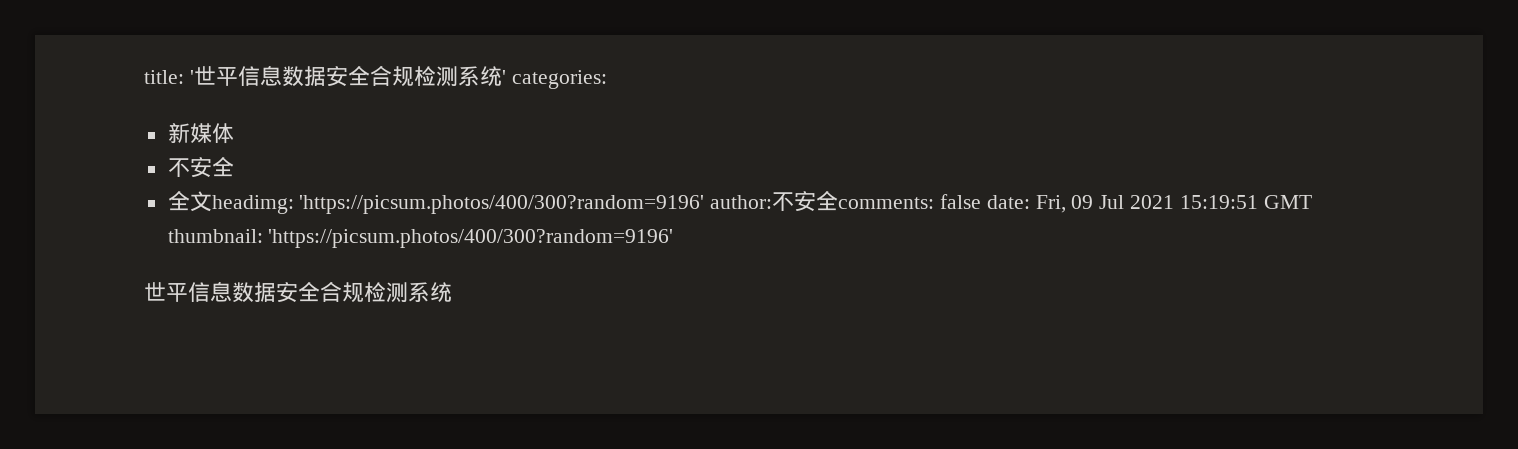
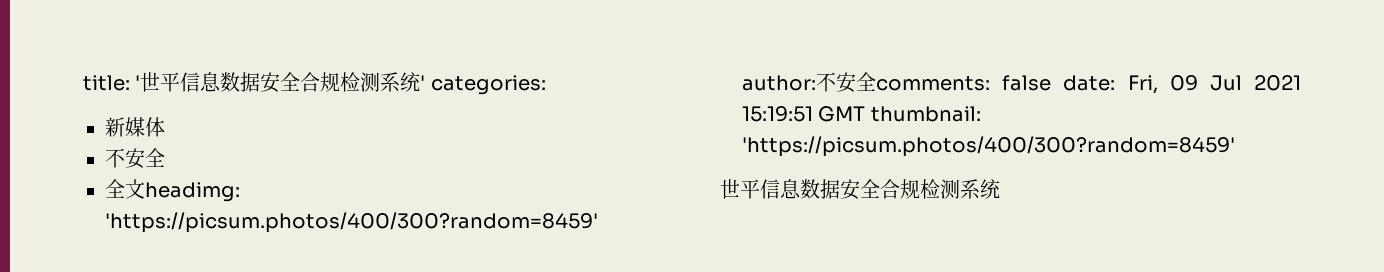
- 全文headimg: 'https://picsum.photos/400/300?random=9196' author:不安全comments: false date: Fri, 09 Jul 2021 15:19:51 GMT thumbnail: 'https://picsum.photos/400/300?random=9196'
+ 全文headimg: 'https://picsum.photos/400/300?random=8459' author:不安全comments: false date: Fri, 09 Jul 2021 15:19:51 GMT thumbnail: 'https://picsum.photos/400/300?random=8459'

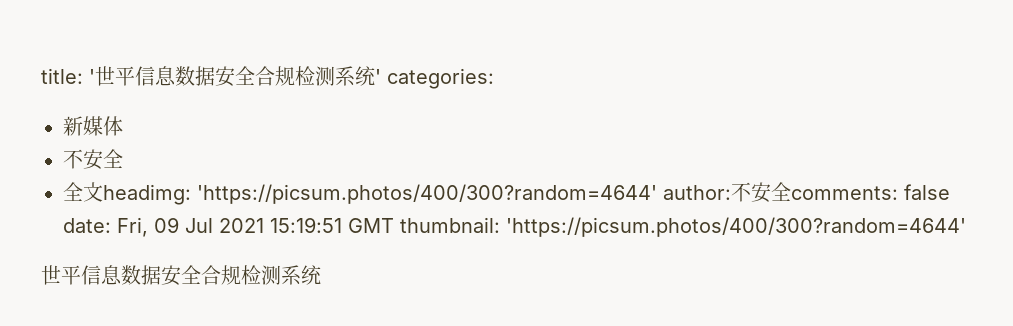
- 全文headimg: 'https://picsum.photos/400/300?random=8459' author:不安全comments: false date: Fri, 09 Jul 2021 15:19:51 GMT thumbnail: 'https://picsum.photos/400/300?random=8459'
+ 全文headimg: 'https://picsum.photos/400/300?random=4644' author:不安全comments: false date: Fri, 09 Jul 2021 15:19:51 GMT thumbnail: 'https://picsum.photos/400/300?random=4644'

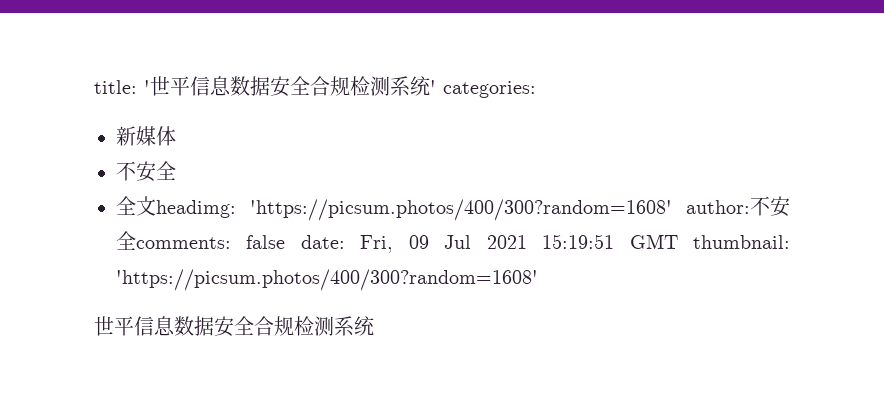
- 全文headimg: 'https://picsum.photos/400/300?random=4644' author:不安全comments: false date: Fri, 09 Jul 2021 15:19:51 GMT thumbnail: 'https://picsum.photos/400/300?random=4644'
+ 全文headimg: 'https://picsum.photos/400/300?random=1608' author:不安全comments: false date: Fri, 09 Jul 2021 15:19:51 GMT thumbnail: 'https://picsum.photos/400/300?random=1608'

